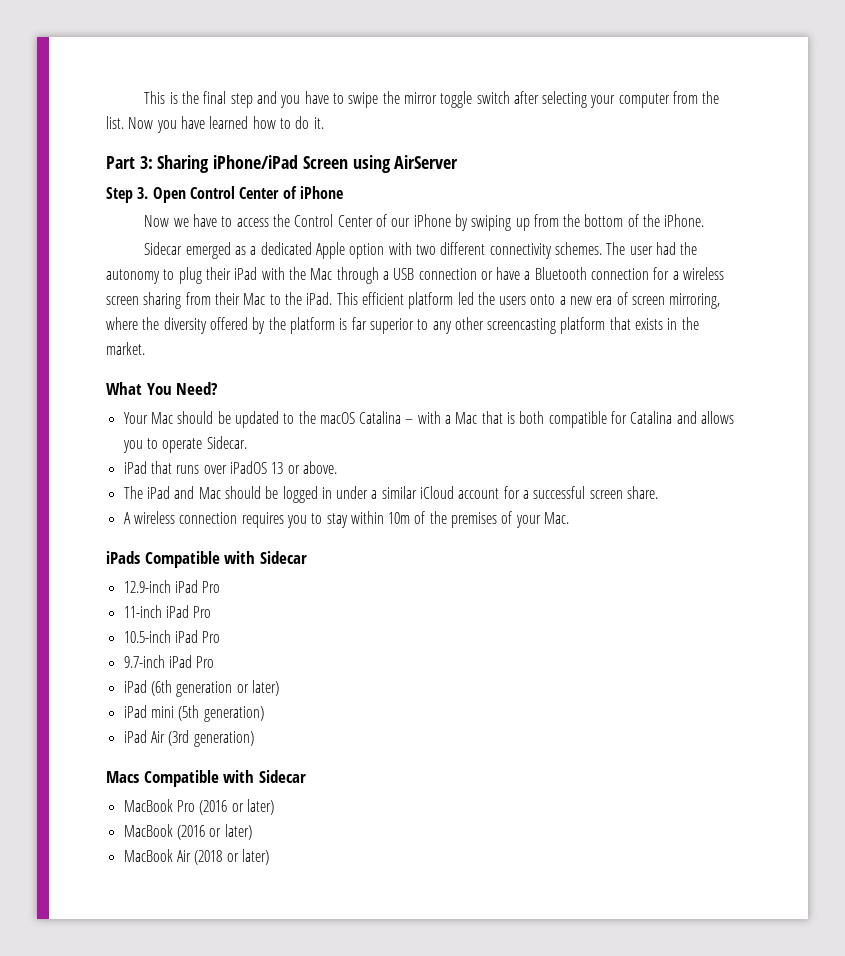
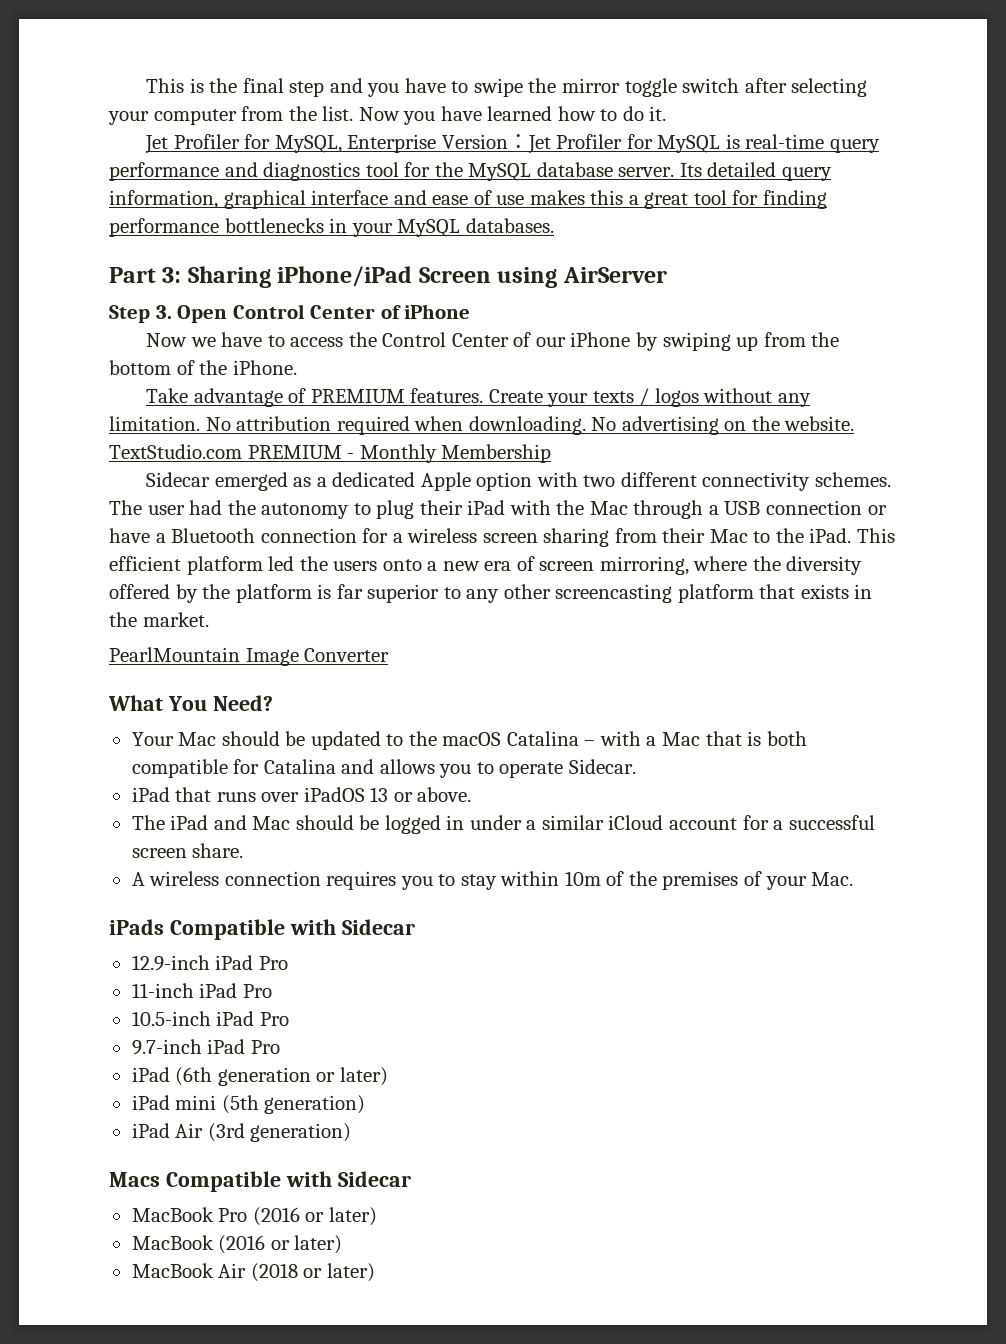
+ Jet Profiler for MySQL, Enterprise Version：Jet Profiler for MySQL is real-time query performance and diagnostics tool for the MySQL database server. Its detailed query information, graphical interface and ease of use makes this a great tool for finding performance bottlenecks in your MySQL databases.
+ Take advantage of PREMIUM features. Create your texts / logos without any limitation. No attribution required when downloading. No advertising on the website. TextStudio.com PREMIUM - Monthly Membership
+ PearlMountain Image Converter

